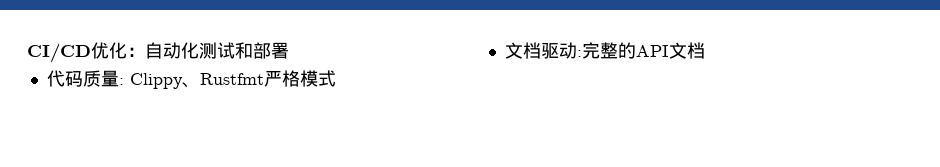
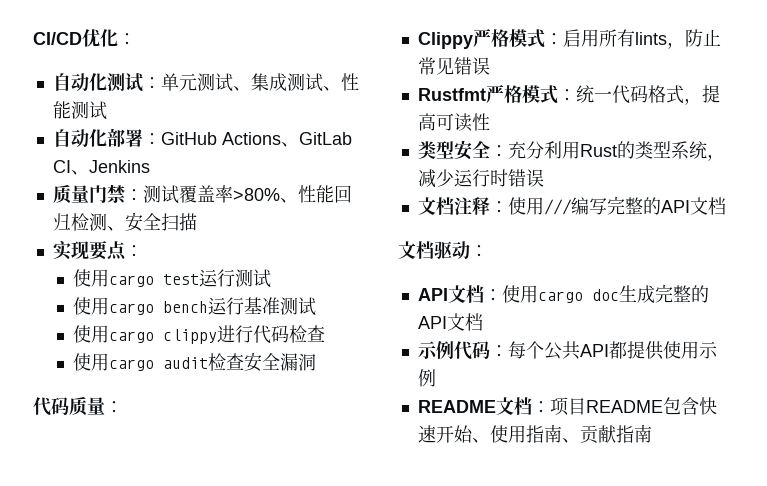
- CI/CD优化：自动化测试和部署
- 代码质量: Clippy、Rustfmt严格模式
- 文档驱动:完整的API文档
+ CI/CD优化：
+ 自动化测试：单元测试、集成测试、性能测试
+ 自动化部署：GitHub Actions、GitLab CI、Jenkins
+ 质量门禁：测试覆盖率>80%、性能回归检测、安全扫描
+ 实现要点：
+ 使用cargo test运行测试
+ 使用cargo bench运行基准测试
+ 使用cargo clippy进行代码检查
+ 使用cargo audit检查安全漏洞
+ 代码质量：
+ Clippy严格模式：启用所有lints，防止常见错误
+ Rustfmt严格模式：统一代码格式，提高可读性
+ 类型安全：充分利用Rust的类型系统，减少运行时错误
+ 文档注释：使用///编写完整的API文档
+ 文档驱动：
+ API文档：使用cargo doc生成完整的API文档
+ 示例代码：每个公共API都提供使用示例
+ README文档：项目README包含快速开始、使用指南、贡献指南

